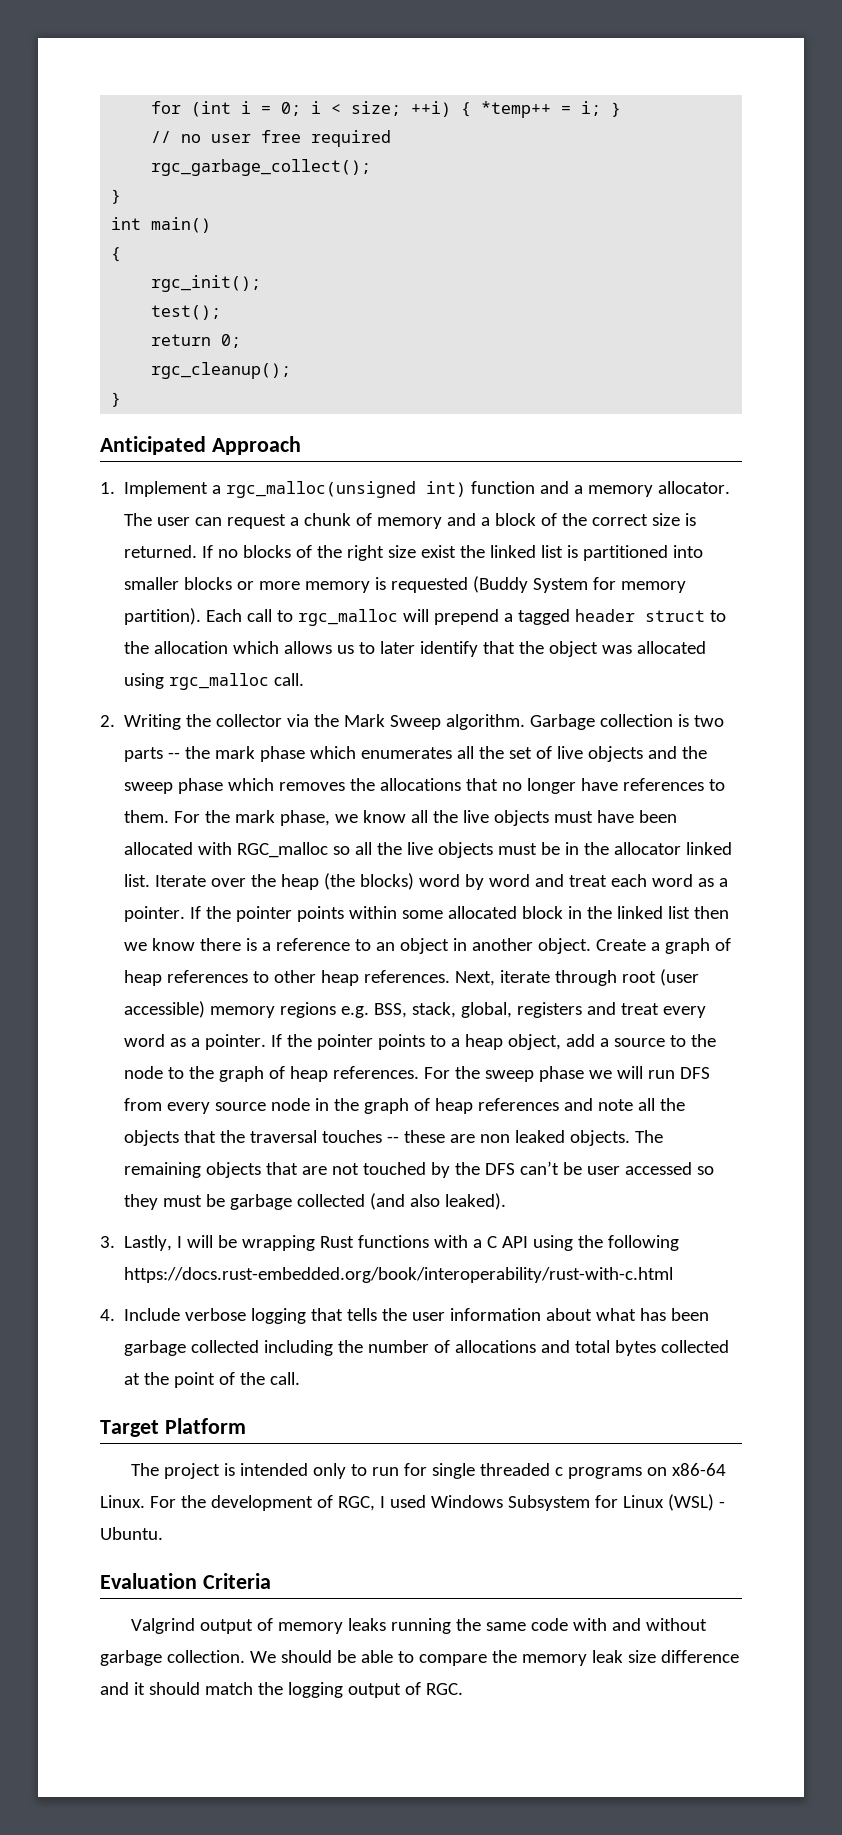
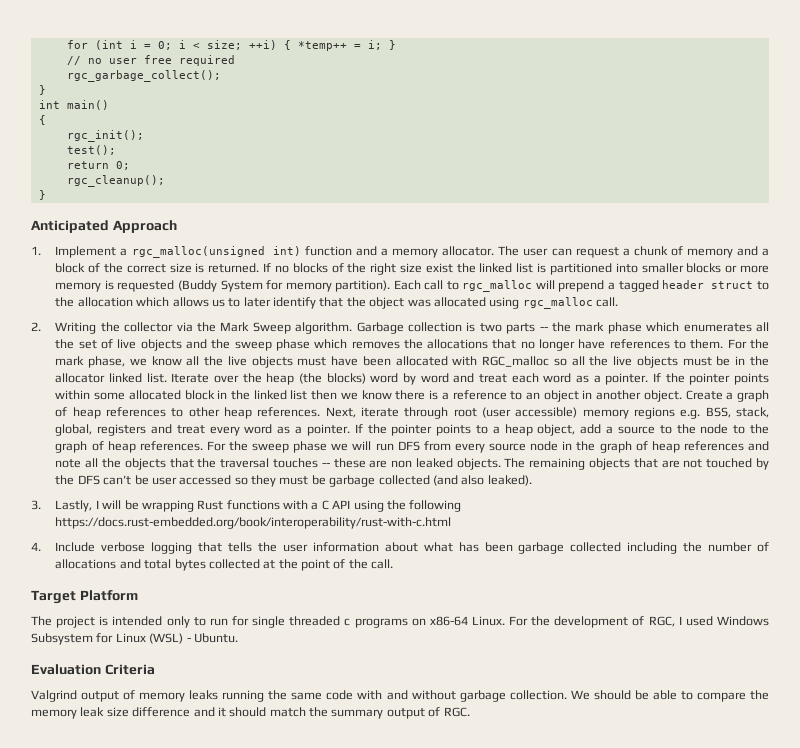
- We should be able to compare the memory leak size difference and it should match the logging output of RGC.
+ We should be able to compare the memory leak size difference and it should match the summary output of RGC.

